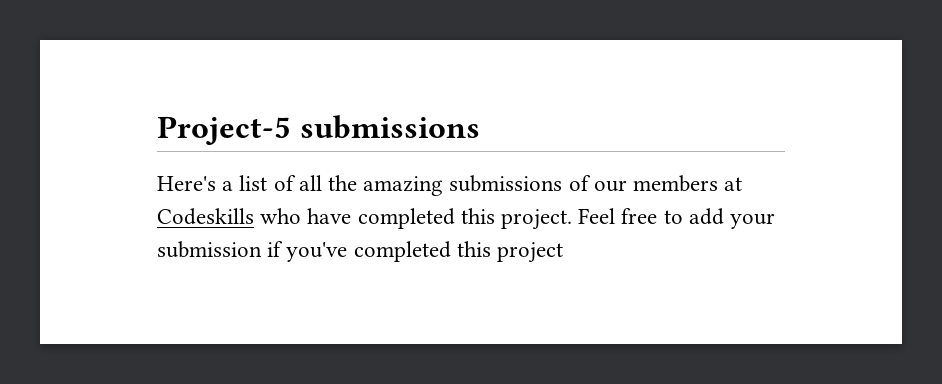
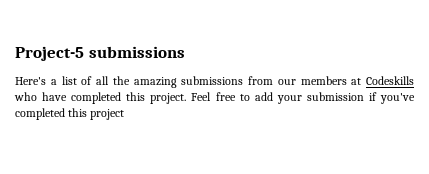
- Here's a list of all the amazing submissions of our members at Codeskills who have completed this project.
+ Here's a list of all the amazing submissions from our members at Codeskills who have completed this project.

